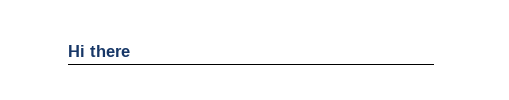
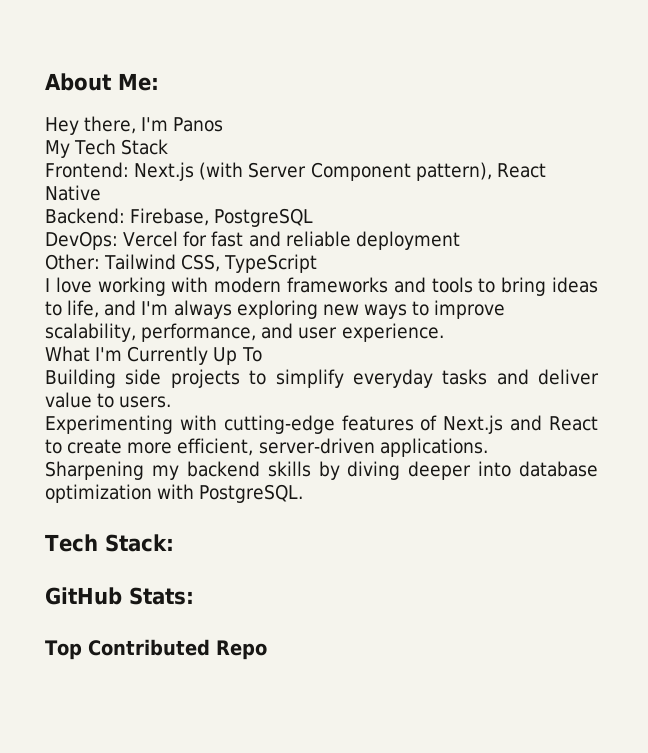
- Hi there
+ About Me:
+ Hey there, I'm Panos
+ My Tech Stack
+ Frontend: Next.js (with Server Component pattern), React Native
+ Backend: Firebase, PostgreSQL
+ DevOps: Vercel for fast and reliable deployment
+ Other: Tailwind CSS, TypeScript
+ I love working with modern frameworks and tools to bring ideas to life, and I'm always exploring new ways to improve scalability, performance, and user experience.
+ What I'm Currently Up To
+ Building side projects to simplify everyday tasks and deliver value to users.
+ Experimenting with cutting-edge features of Next.js and React to create more efficient, server-driven applications.
+ Sharpening my backend skills by diving deeper into database optimization with PostgreSQL.
+ Tech Stack:
+ GitHub Stats:
+ Top Contributed Repo

